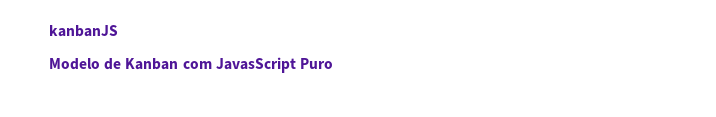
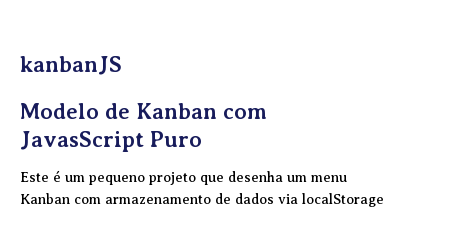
+ Este é um pequeno projeto que desenha um menu Kanban com armazenamento de dados via localStorage

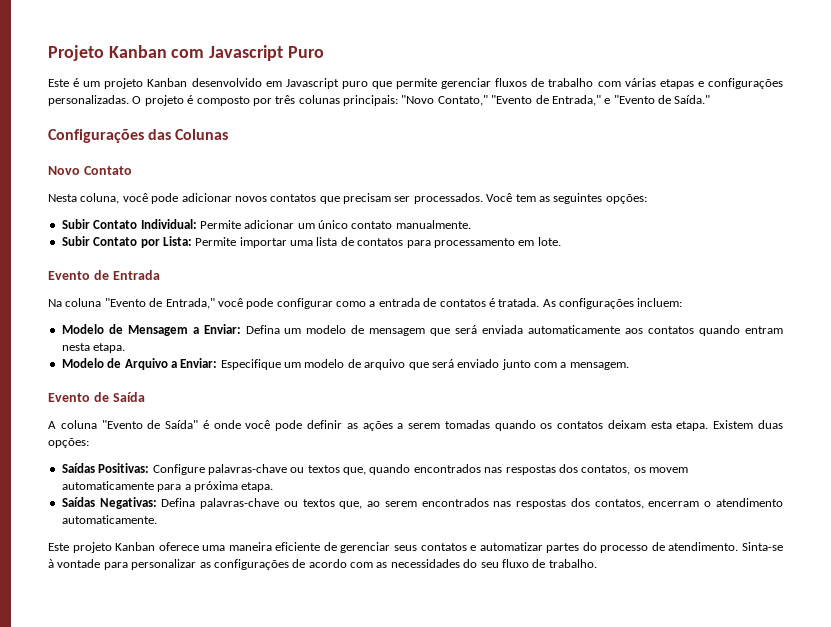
- kanbanJS
- Modelo de Kanban com JavasScript Puro
+ Projeto Kanban com Javascript Puro
- Este é um pequeno projeto que desenha um menu Kanban com armazenamento de dados via localStorage
+ Este é um projeto Kanban desenvolvido em Javascript puro que permite gerenciar fluxos de trabalho com várias etapas e configurações personalizadas. O projeto é composto por três colunas principais: "Novo Contato," "Evento de Entrada," e "Evento de Saída."
+ Configurações das Colunas
+ Novo Contato
+ Nesta coluna, você pode adicionar novos contatos que precisam ser processados. Você tem as seguintes opções:
+ Subir Contato Individual: Permite adicionar um único contato manualmente.
+ Subir Contato por Lista: Permite importar uma lista de contatos para processamento em lote.
+ Evento de Entrada
+ Na coluna "Evento de Entrada," você pode configurar como a entrada de contatos é tratada. As configurações incluem:
+ Modelo de Mensagem a Enviar: Defina um modelo de mensagem que será enviada automaticamente aos contatos quando entram nesta etapa.
+ Modelo de Arquivo a Enviar: Especifique um modelo de arquivo que será enviado junto com a mensagem.
+ Evento de Saída
+ A coluna "Evento de Saída" é onde você pode definir as ações a serem tomadas quando os contatos deixam esta etapa. Existem duas opções:
+ Saídas Positivas: Configure palavras-chave ou textos que, quando encontrados nas respostas dos contatos, os movem automaticamente para a próxima etapa.
+ Saídas Negativas: Defina palavras-chave ou textos que, ao serem encontrados nas respostas dos contatos, encerram o atendimento automaticamente.
+ Este projeto Kanban oferece uma maneira eficiente de gerenciar seus contatos e automatizar partes do processo de atendimento. Sinta-se à vontade para personalizar as configurações de acordo com as necessidades do seu fluxo de trabalho.

